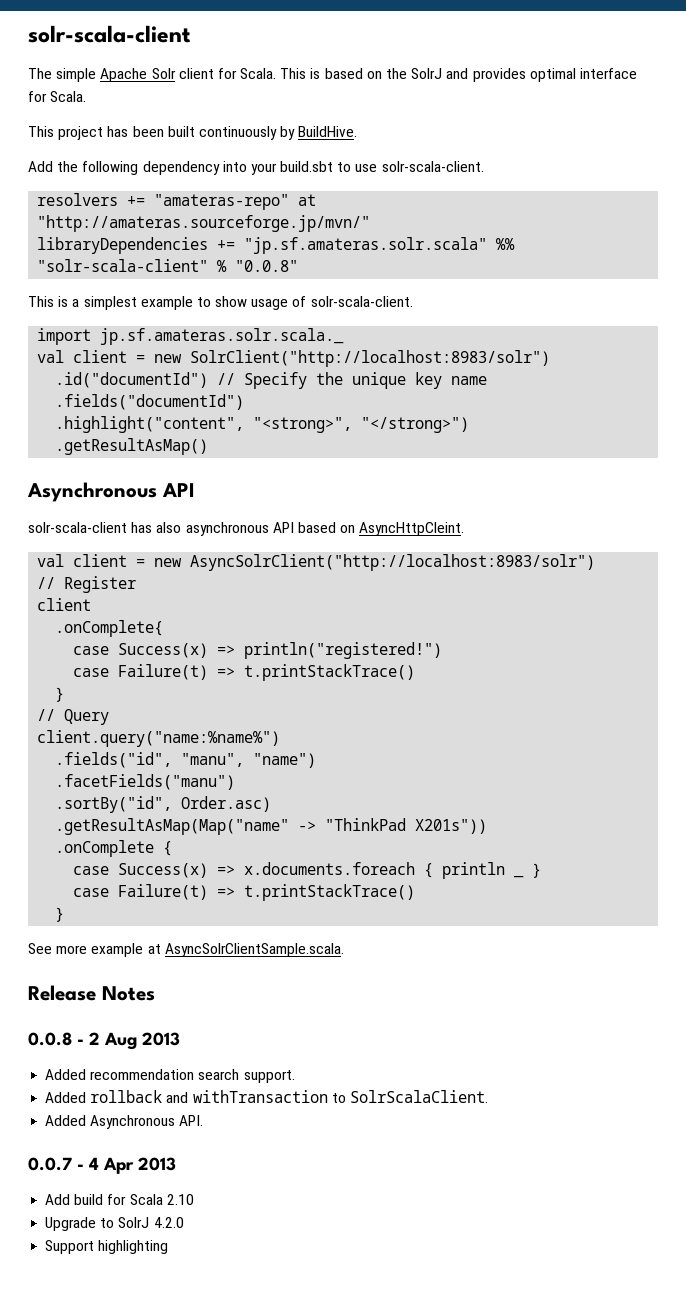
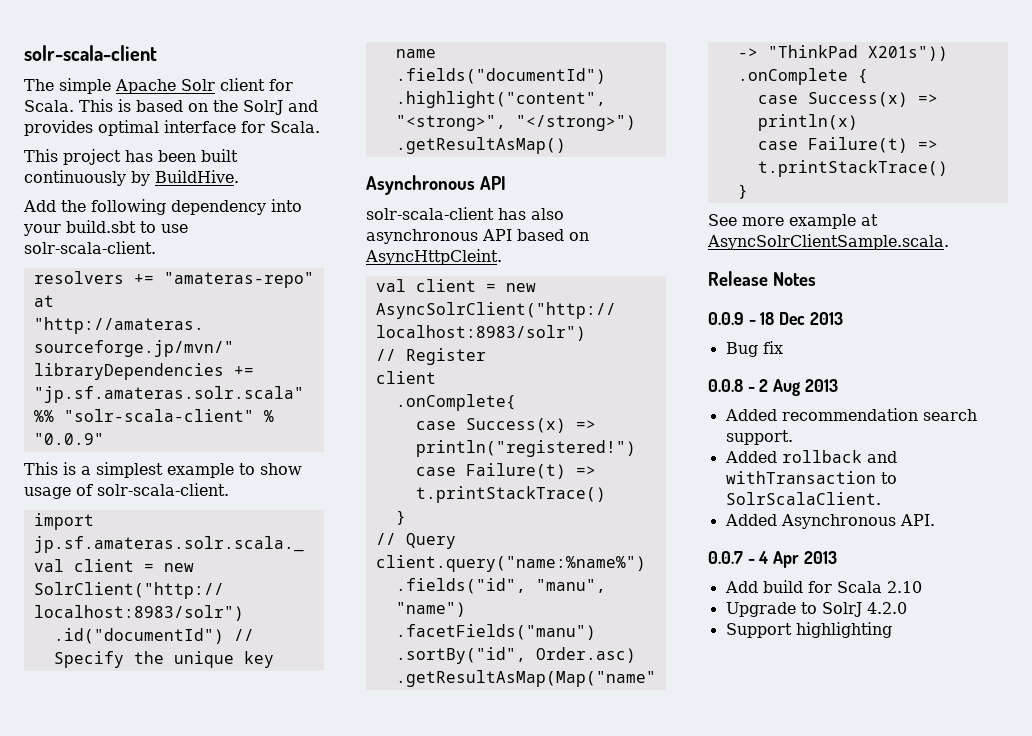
- libraryDependencies += "jp.sf.amateras.solr.scala" %% "solr-scala-client" % "0.0.8"
+ libraryDependencies += "jp.sf.amateras.solr.scala" %% "solr-scala-client" % "0.0.9"
- case Success(x) => x.documents.foreach { println _ }
+ case Success(x) => println(x)
+ 0.0.9 - 18 Dec 2013
+ Bug fix

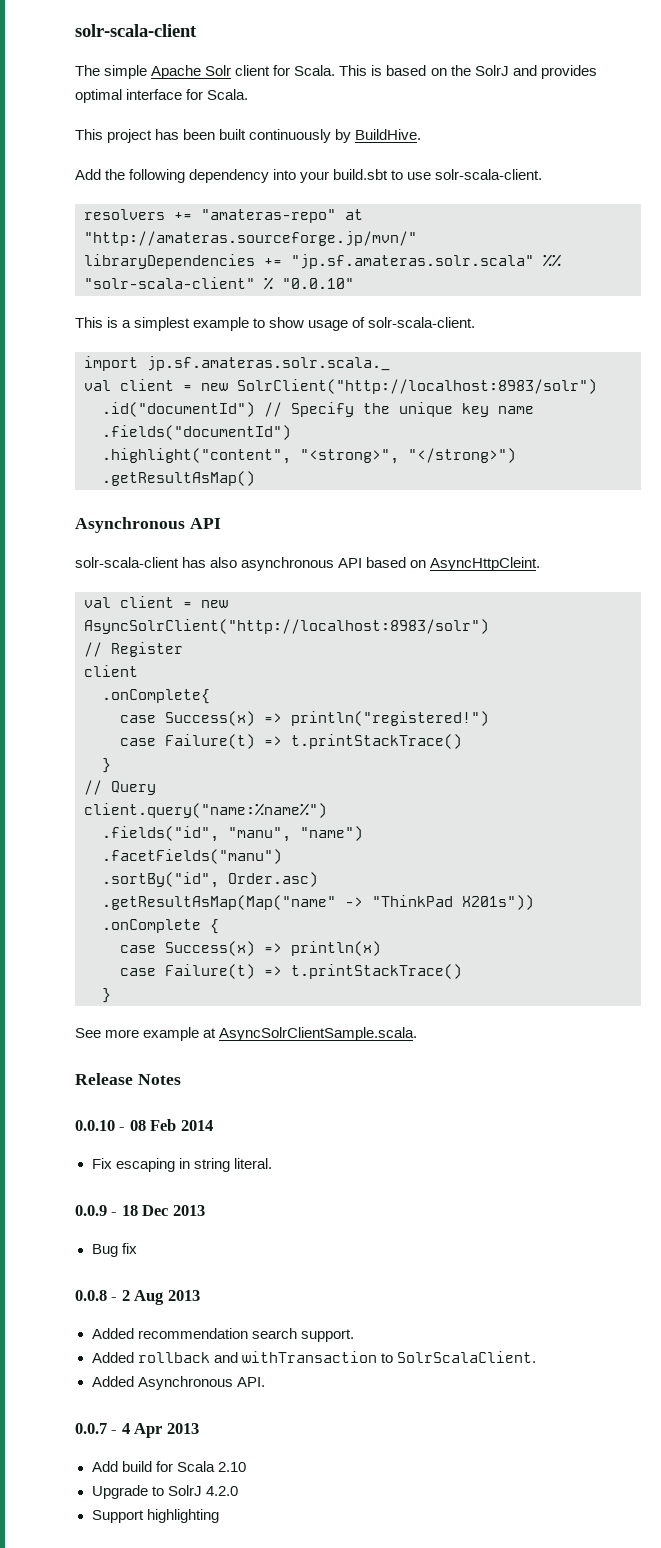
- libraryDependencies += "jp.sf.amateras.solr.scala" %% "solr-scala-client" % "0.0.9"
+ libraryDependencies += "jp.sf.amateras.solr.scala" %% "solr-scala-client" % "0.0.10"
+ 0.0.10 - 08 Feb 2014
+ Fix escaping in string literal.

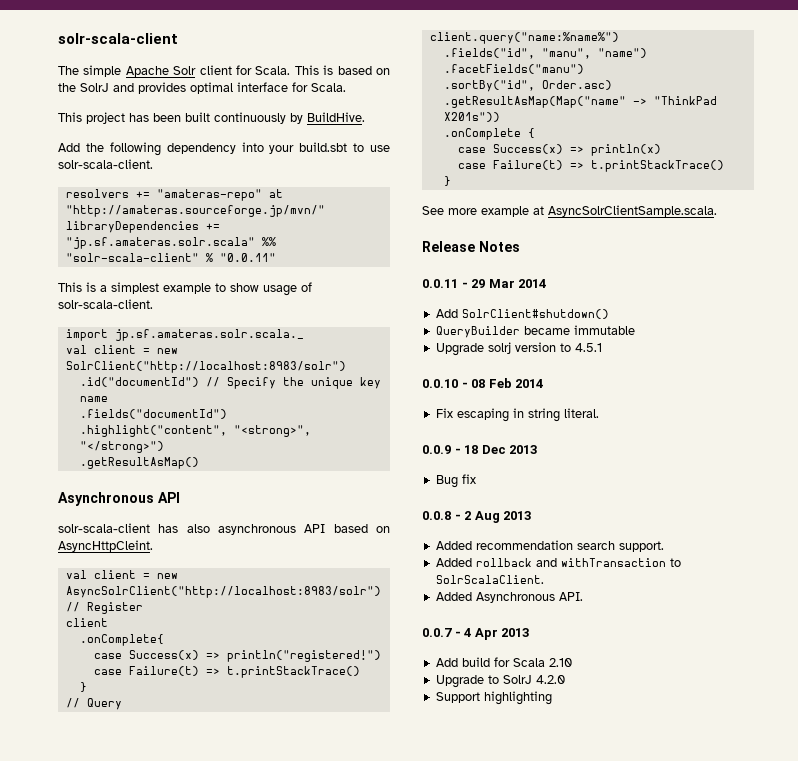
- libraryDependencies += "jp.sf.amateras.solr.scala" %% "solr-scala-client" % "0.0.10"
+ libraryDependencies += "jp.sf.amateras.solr.scala" %% "solr-scala-client" % "0.0.11"
+ 0.0.11 - 29 Mar 2014
+ Add SolrClient#shutdown()
+ QueryBuilder became immutable
+ Upgrade solrj version to 4.5.1

